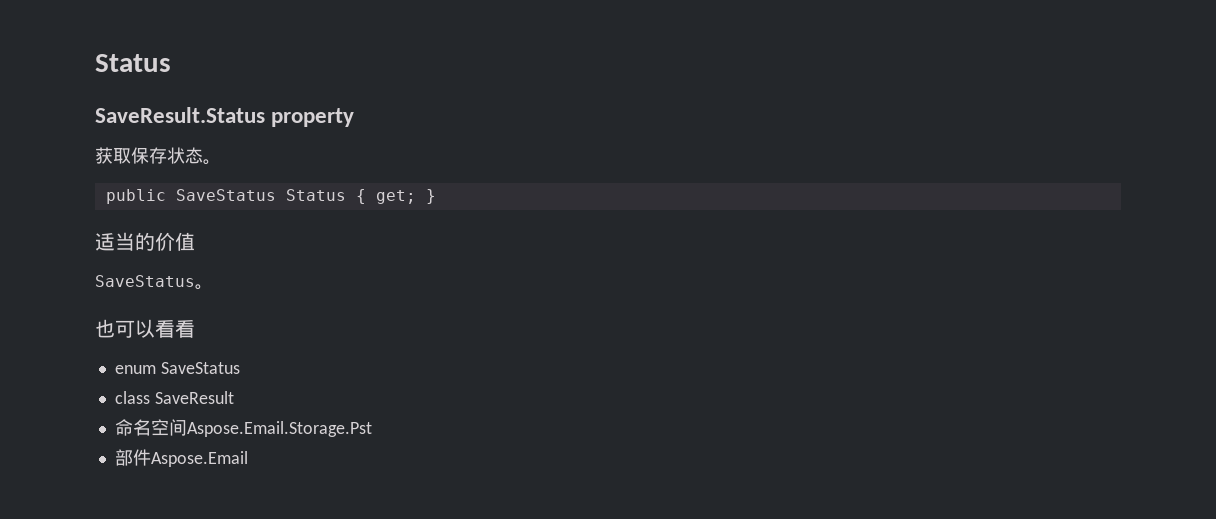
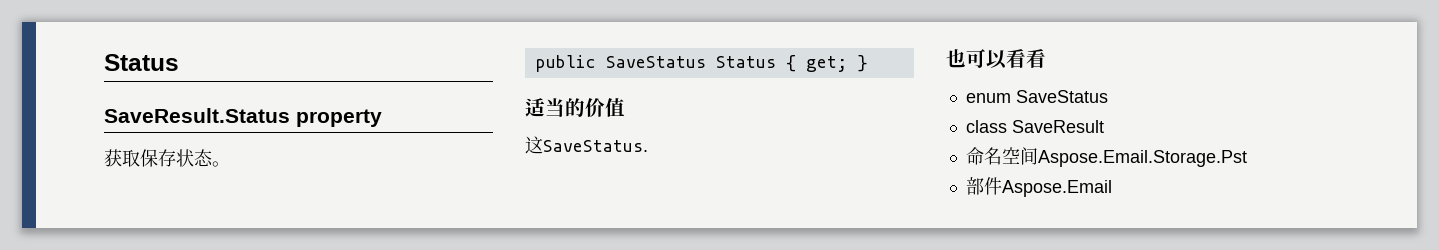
- SaveStatus。
+ 这SaveStatus.

